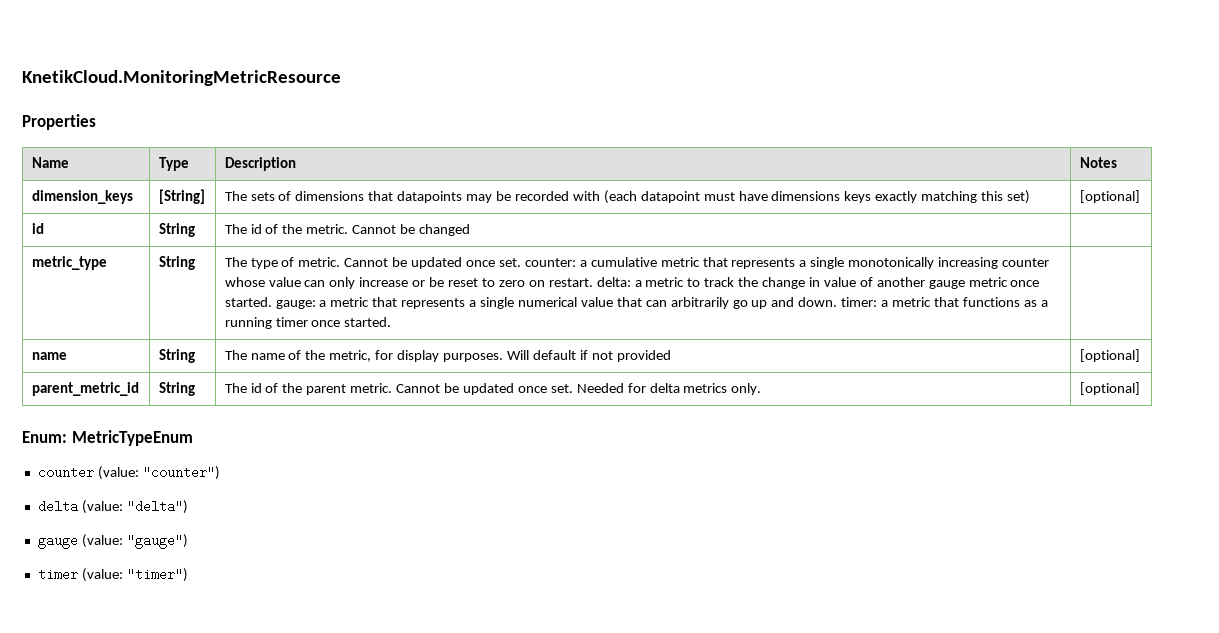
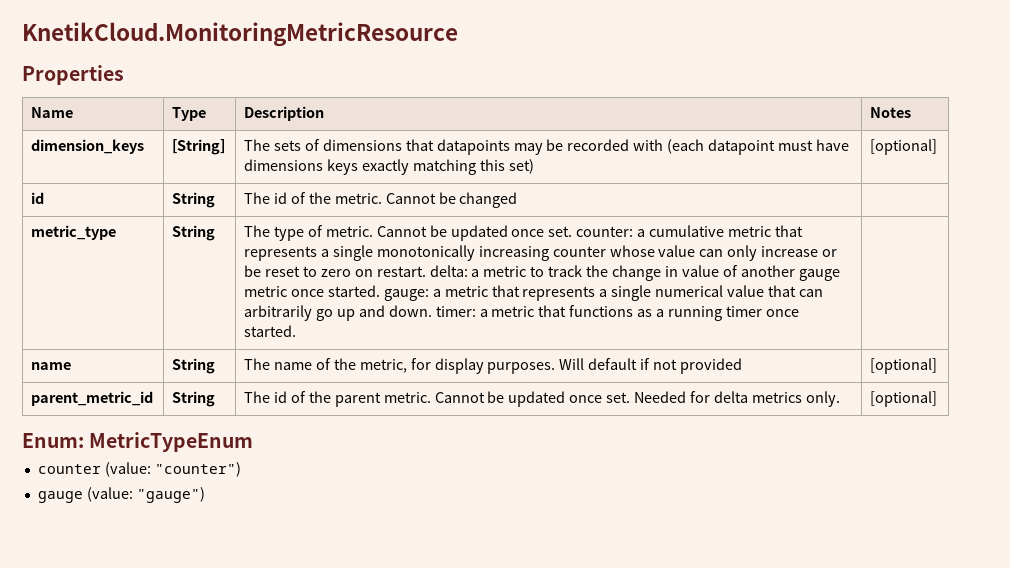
- delta (value: "delta")
- timer (value: "timer")

